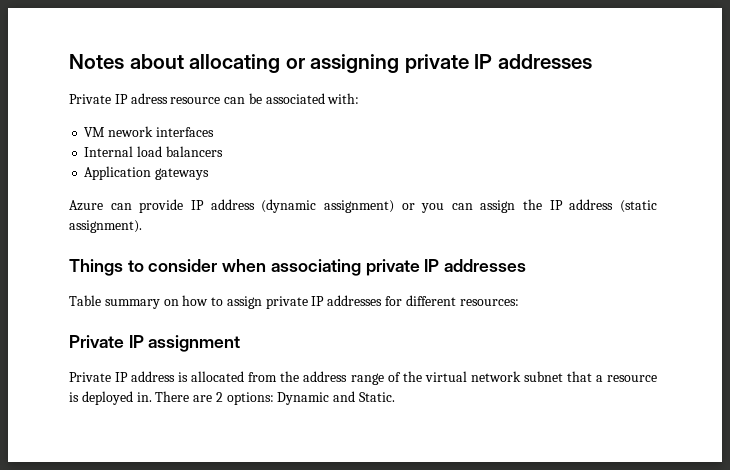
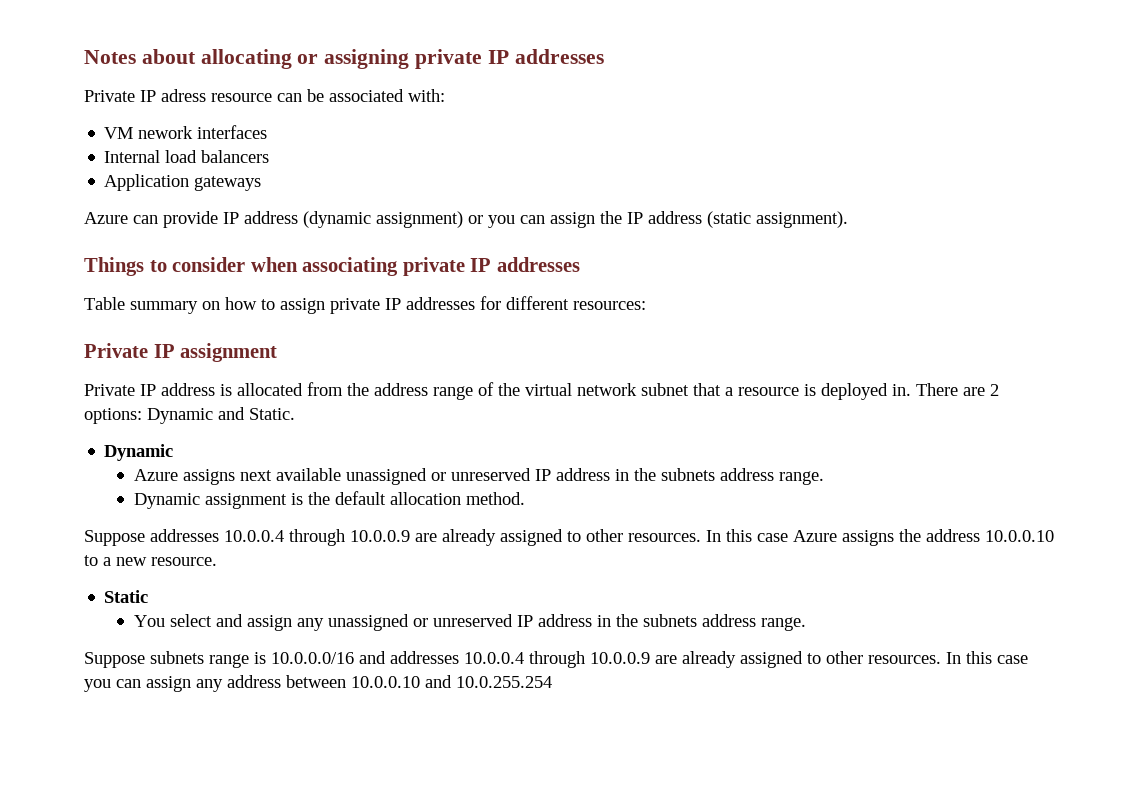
  There are 2 options: Dynamic and Static.
+ Dynamic
+ Azure assigns next available unassigned or unreserved IP address in the subnets address range.
+ Dynamic assignment is the default allocation method.
+ Suppose addresses 10.0.0.4 through 10.0.0.9 are already assigned to other resources. In this case Azure assigns the address 10.0.0.10 to a new resource.
+ Static
+ You select and assign any unassigned or unreserved IP address in the subnets address range.
+ Suppose subnets range is 10.0.0.0/16 and addresses 10.0.0.4 through 10.0.0.9 are already assigned to other resources. In this case you can assign any address between 10.0.0.10 and 10.0.255.254

